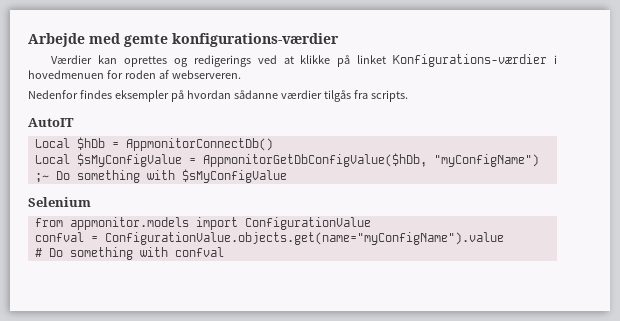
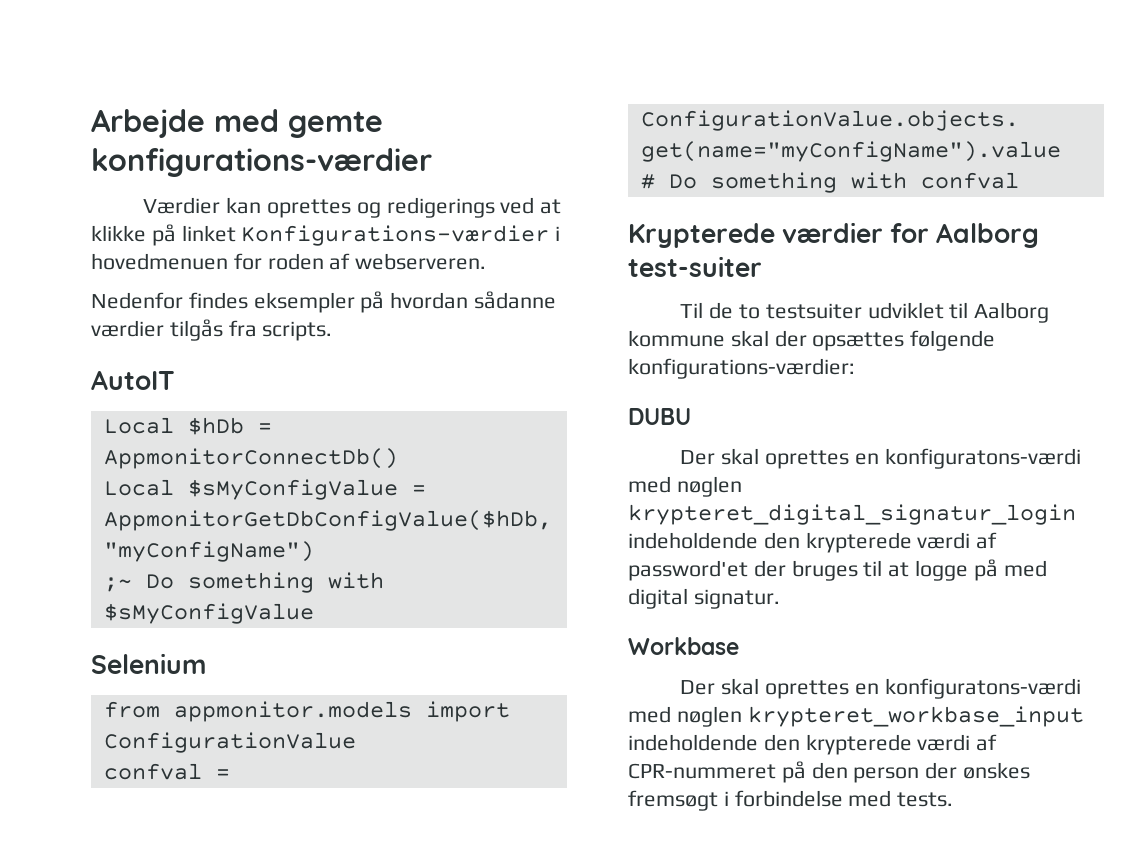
+ Krypterede værdier for Aalborg test-suiter
+ Til de to testsuiter udviklet til Aalborg kommune skal der opsættes følgende konfigurations-værdier:
+ DUBU
+ Der skal oprettes en konfiguratons-værdi med nøglen krypteret_digital_signatur_login indeholdende den krypterede værdi af password'et der bruges til at logge på med digital signatur.
+ Workbase
+ Der skal oprettes en konfiguratons-værdi med nøglen krypteret_workbase_input indeholdende den krypterede værdi af CPR-nummeret på den person der ønskes fremsøgt i forbindelse med tests.

